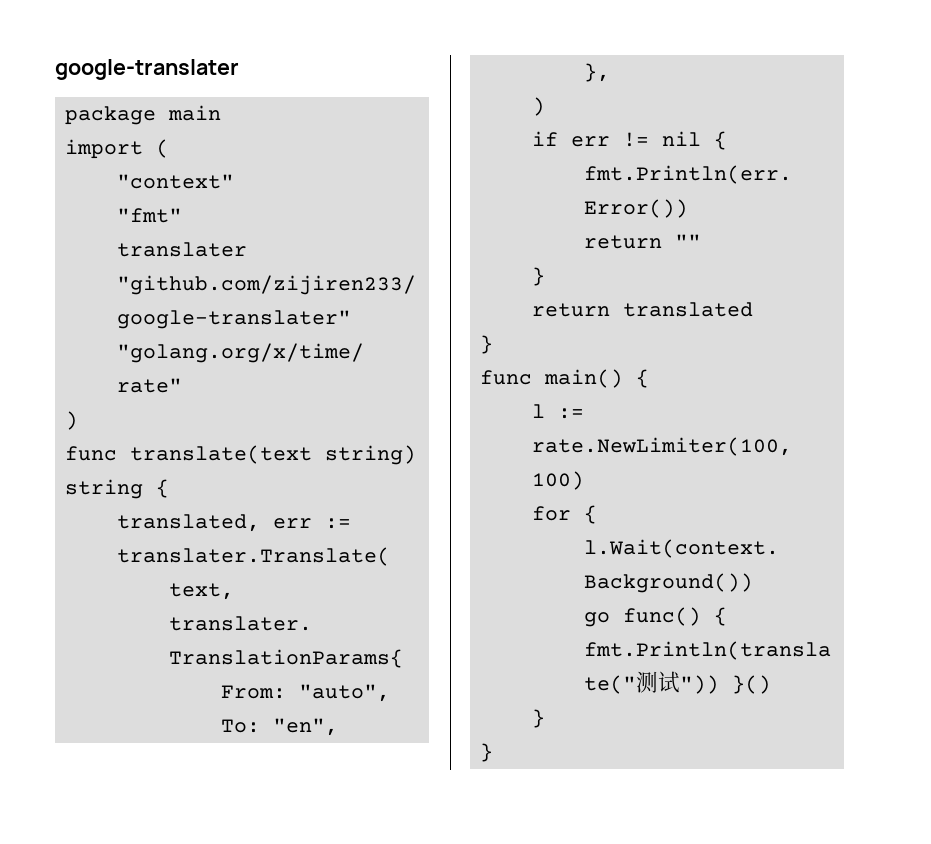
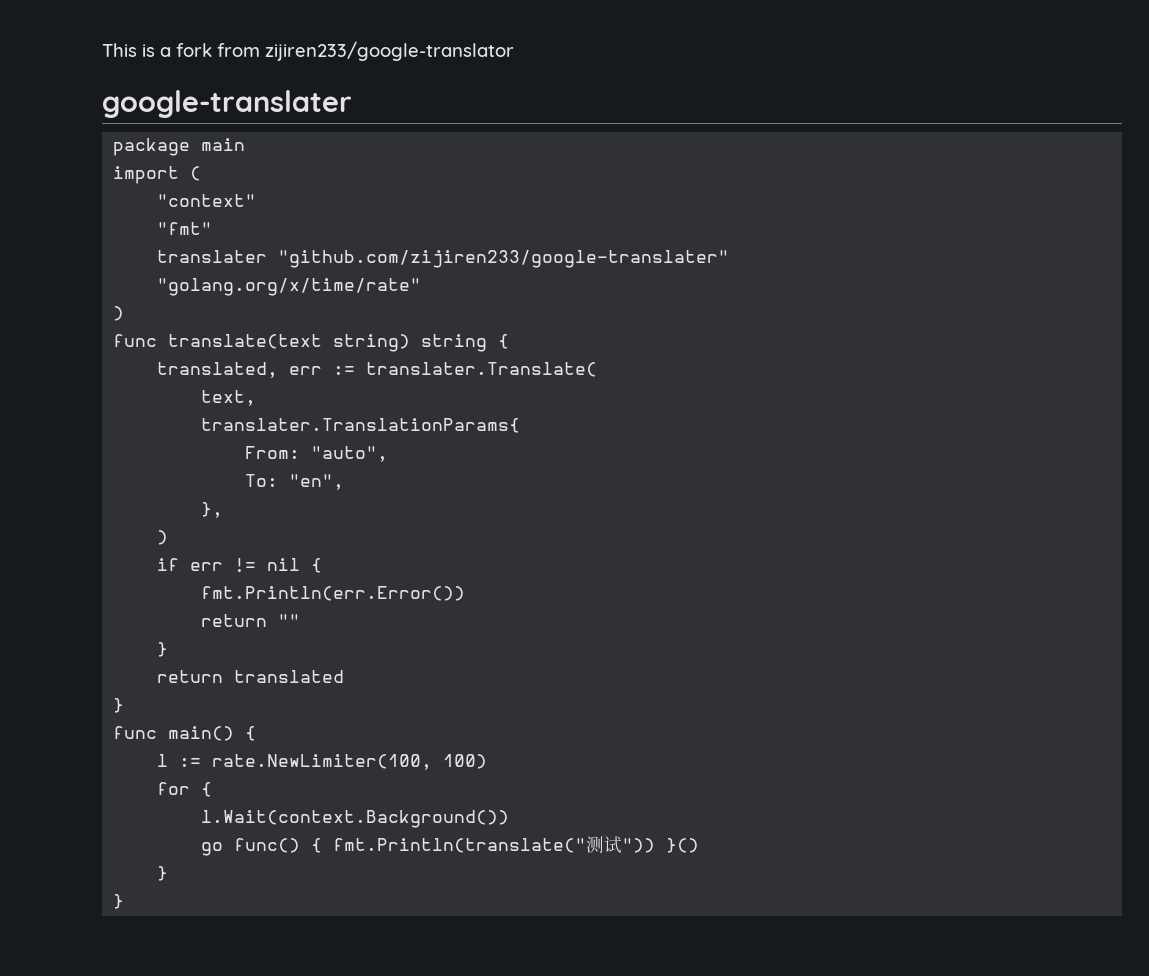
+ This is a fork from zijiren233/google-translator

